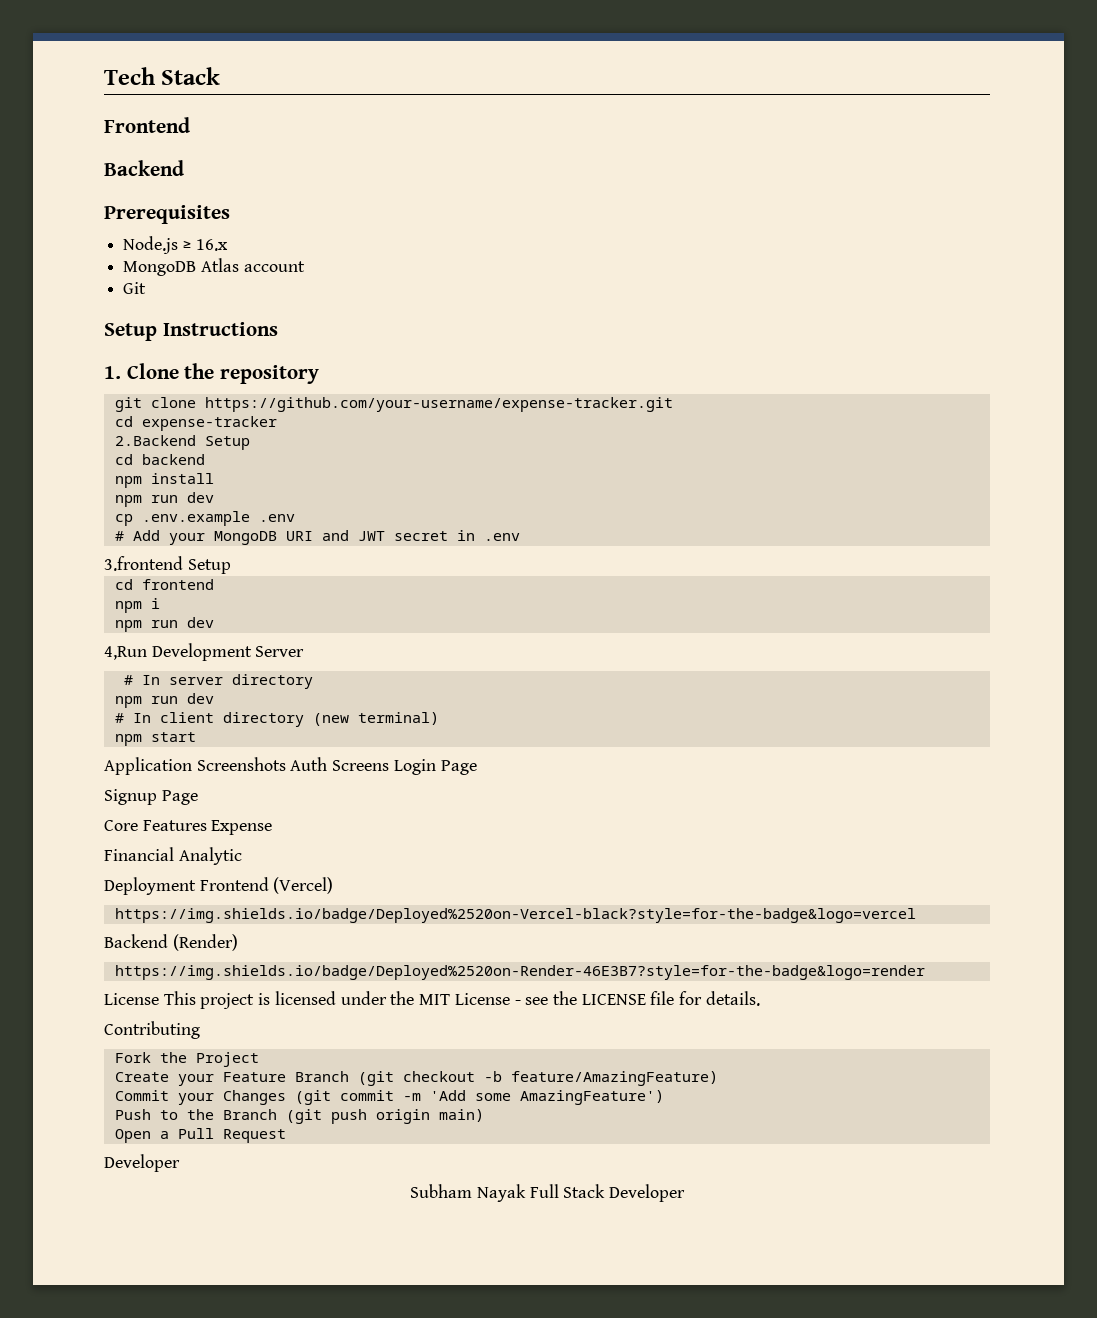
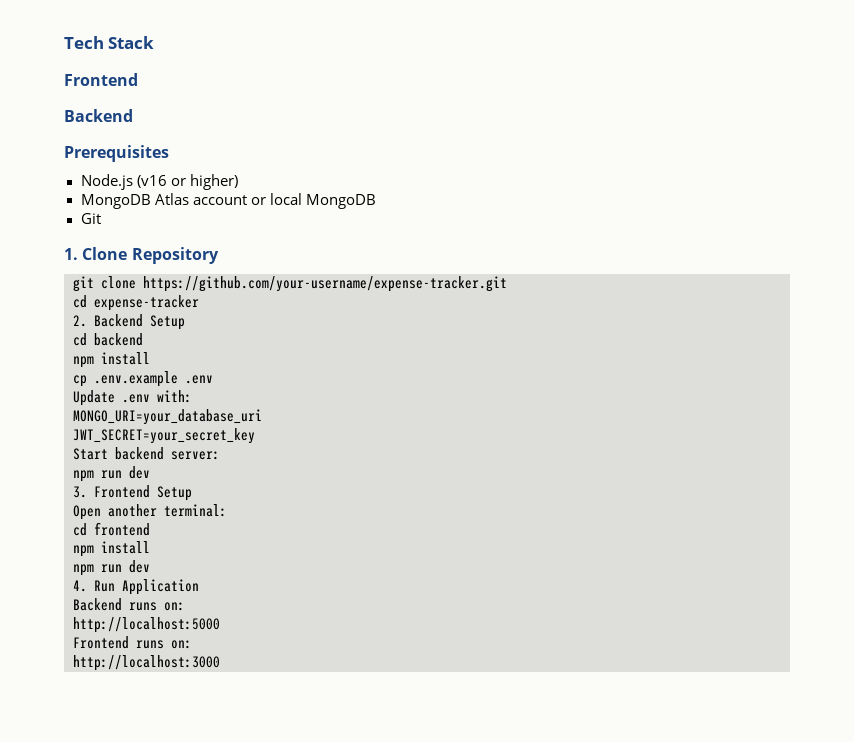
- Node.js ≥ 16.x
+ Node.js (v16 or higher)
- MongoDB Atlas account
+ MongoDB Atlas account or local MongoDB
- Setup Instructions
- 1. Clone the repository
+ 1. Clone Repository
- 2.Backend Setup
+ 2. Backend Setup
  cd backend
  npm install
+ cp .env.example .env
+ Update .env with:
+ MONGO_URI=your_database_uri
+ JWT_SECRET=your_secret_key
+ Start backend server:
  npm run dev
- cp .env.example .env
- # Add your MongoDB URI and JWT secret in .env
- 3.frontend Setup
+ 3. Frontend Setup
+ Open another terminal:
  cd frontend
- npm i
+ npm install
  npm run dev
- 4,Run Development Server
- # In server directory
- npm run dev
- # In client directory (new terminal)
- npm start
- Application Screenshots Auth Screens Login Page
- Signup Page
- Core Features Expense
- Financial Analytic
- Deployment Frontend (Vercel)
- https://img.shields.io/badge/Deployed%2520on-Vercel-black?style=for-the-badge&logo=vercel
- Backend (Render)
- https://img.shields.io/badge/Deployed%2520on-Render-46E3B7?style=for-the-badge&logo=render
- License This project is licensed under the MIT License - see the LICENSE file for details.
- Contributing
- Fork the Project
- Create your Feature Branch (git checkout -b feature/AmazingFeature)
- Commit your Changes (git commit -m 'Add some AmazingFeature')
- Push to the Branch (git push origin main)
- Open a Pull Request
- Developer
- Subham Nayak Full Stack Developer
+ 4. Run Application
+ Backend runs on:
+ http://localhost:5000
+ Frontend runs on:
+ http://localhost:3000

